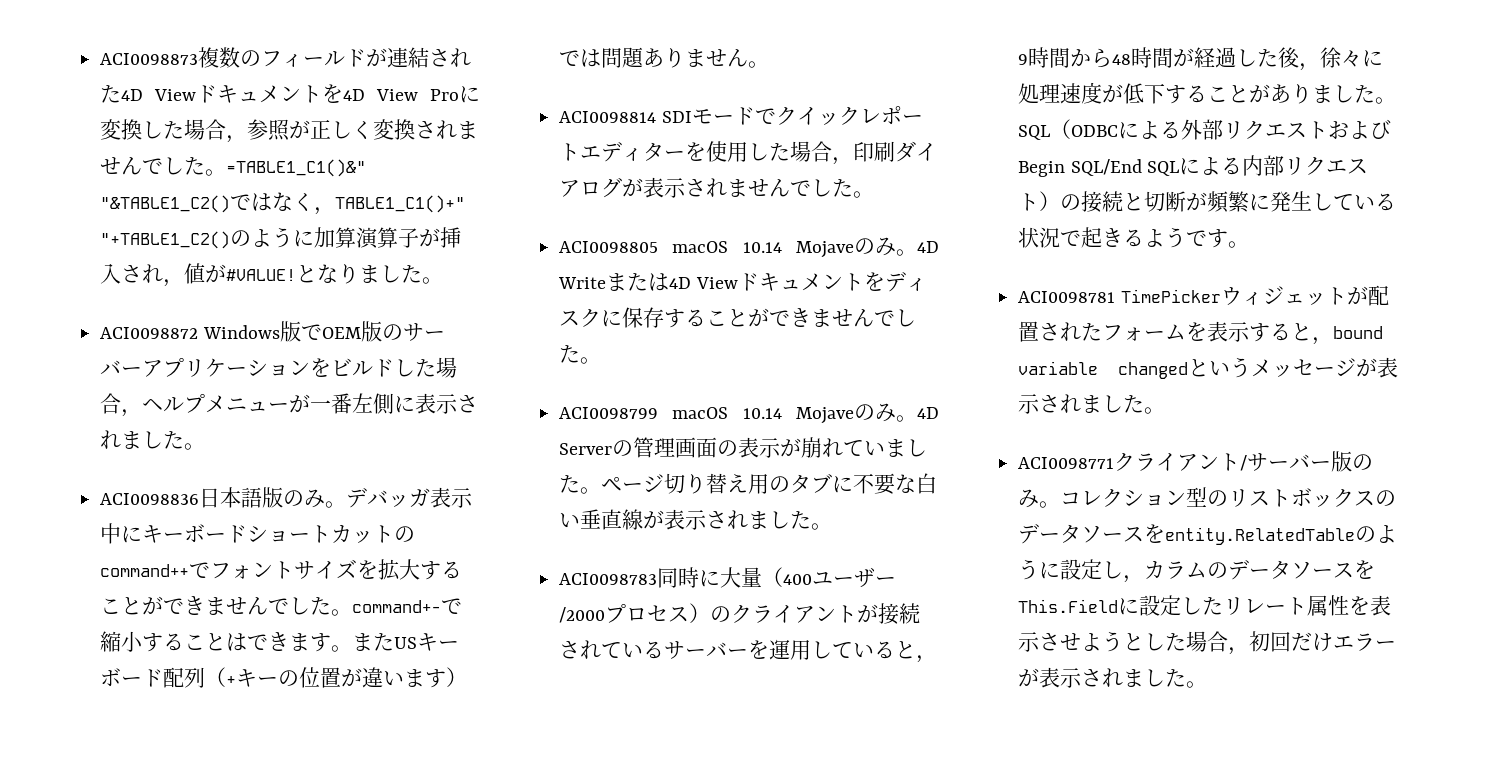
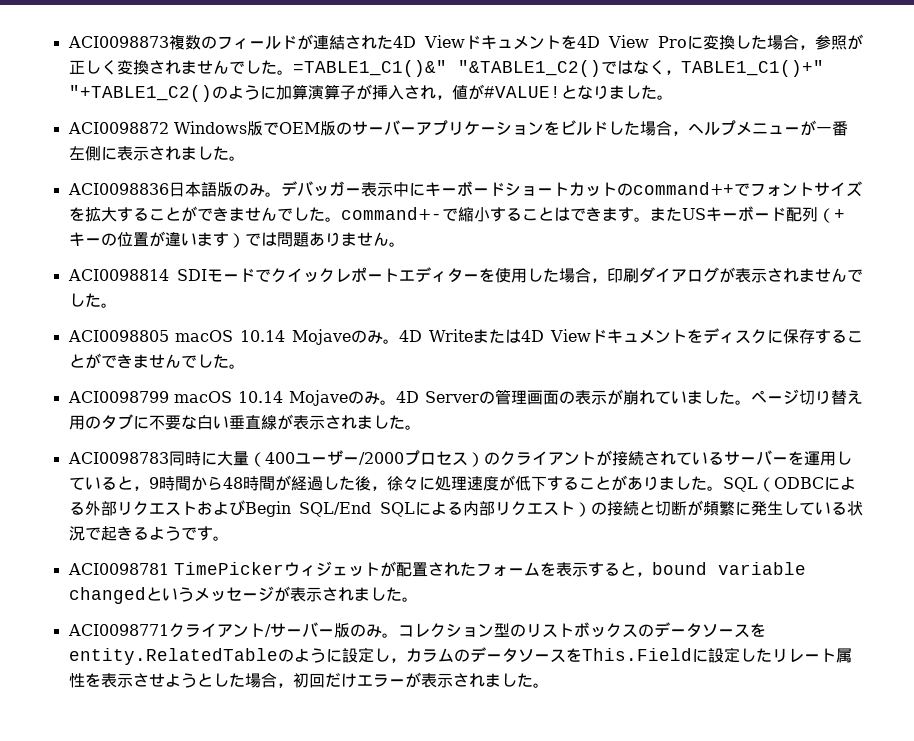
- デバッガ表示中にキーボードショートカットのcommand++でフォントサイズを拡大することができませんでした。command+-で縮小することはできます。
+ デバッガー表示中にキーボードショートカットのcommand++でフォントサイズを拡大することができませんでした。command+-で縮小することはできます。

